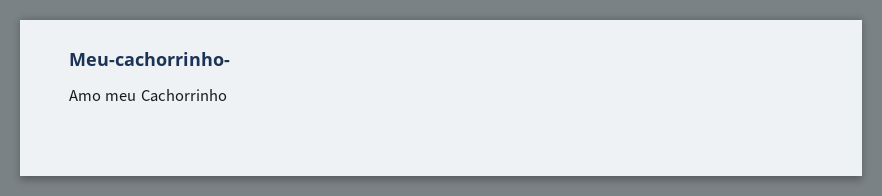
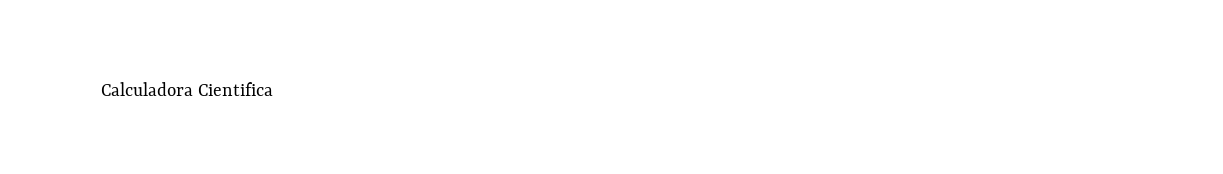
- Meu-cachorrinho-
- Amo meu Cachorrinho
+ Calculadora Cientifica

